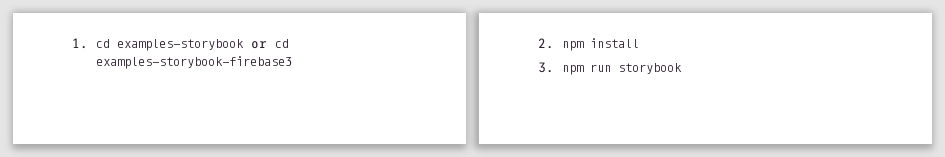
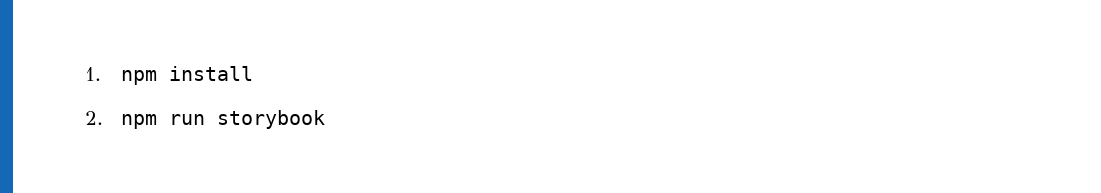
- 1. cd examples-storybook or cd examples-storybook-firebase3
- 2. npm install
+ 1. npm install
- 3. npm run storybook
+ 2. npm run storybook

